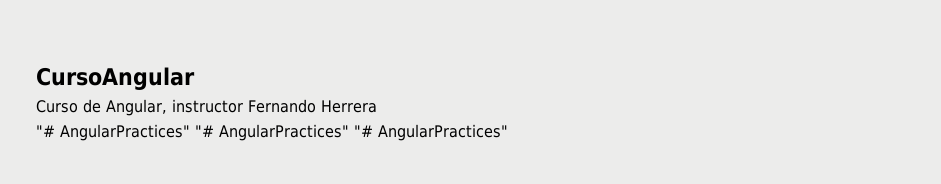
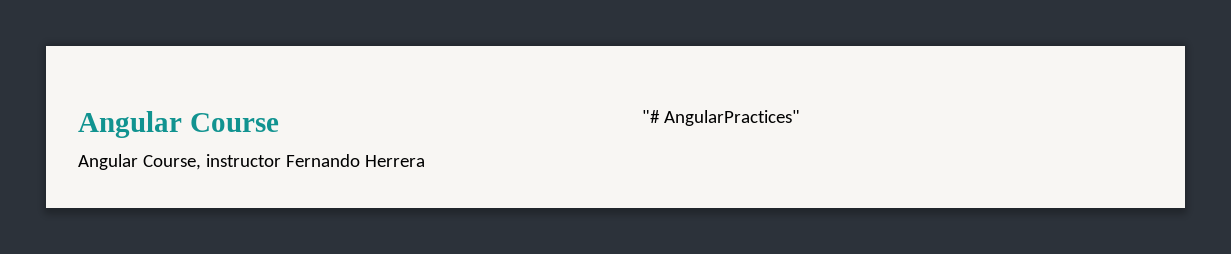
- CursoAngular
- Curso de Angular, instructor Fernando Herrera
+ Angular Course
+ Angular Course, instructor Fernando Herrera
- "# AngularPractices" "# AngularPractices" "# AngularPractices"
+ "# AngularPractices"

